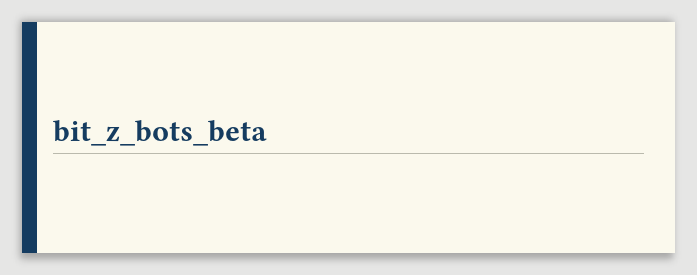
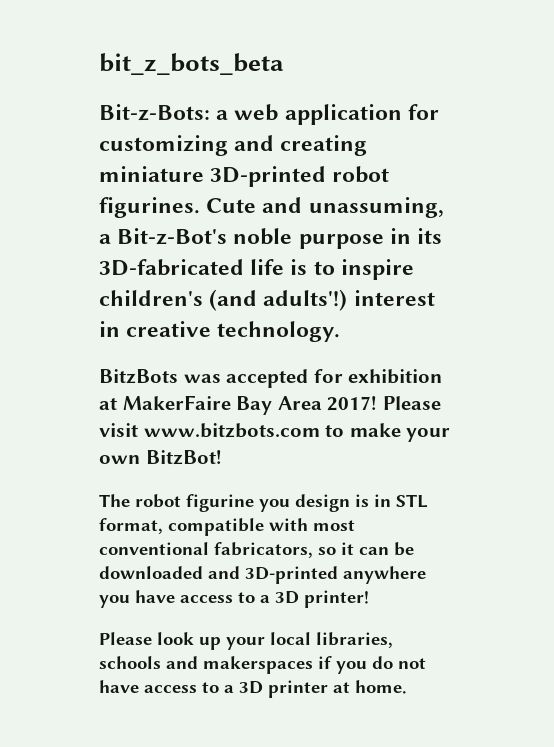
+ Bit-z-Bots: a web application for customizing and creating miniature 3D-printed robot figurines. Cute and unassuming, a Bit-z-Bot's noble purpose in its 3D-fabricated life is to inspire children's (and adults'!) interest in creative technology.
+ BitzBots was accepted for exhibition at MakerFaire Bay Area 2017! Please visit www.bitzbots.com to make your own BitzBot!
+ The robot figurine you design is in STL format, compatible with most conventional fabricators, so it can be downloaded and 3D-printed anywhere you have access to a 3D printer!
+ Please look up your local libraries, schools and makerspaces if you do not have access to a 3D printer at home.

